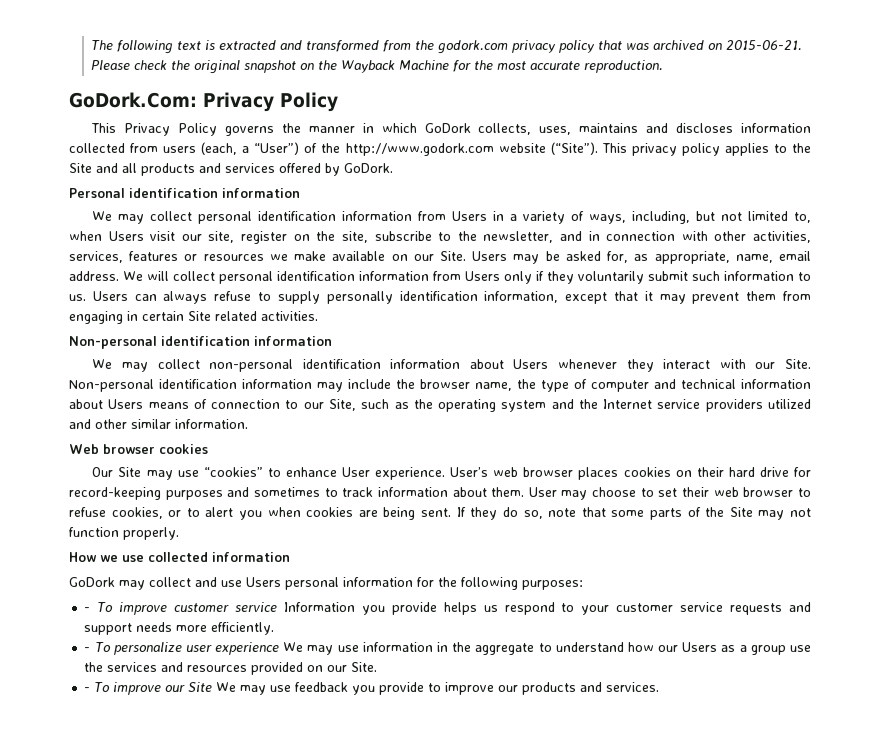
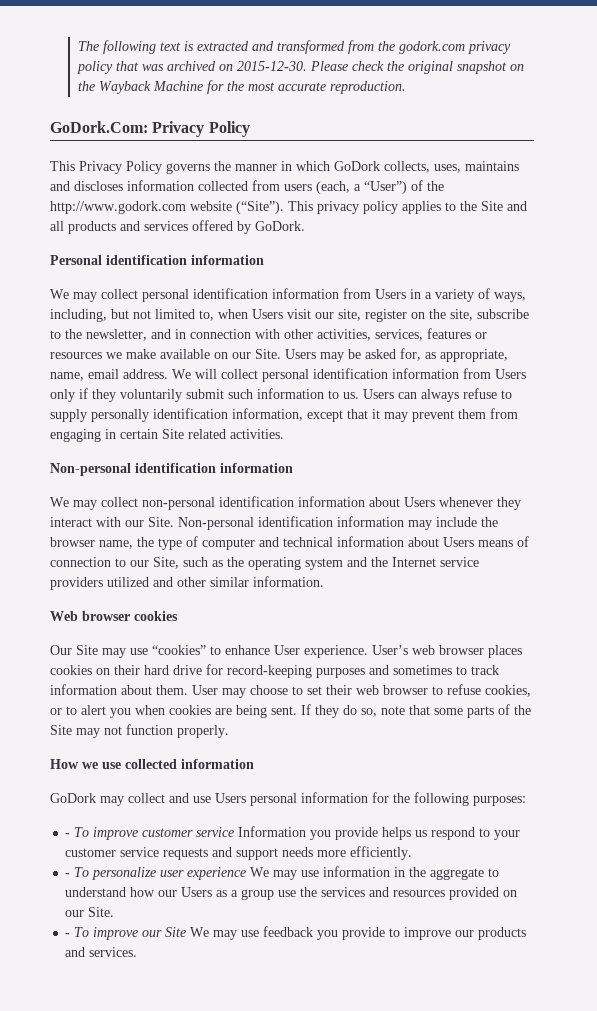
- The following text is extracted and transformed from the godork.com privacy policy that was archived on 2015-06-21.
+ The following text is extracted and transformed from the godork.com privacy policy that was archived on 2015-12-30.

